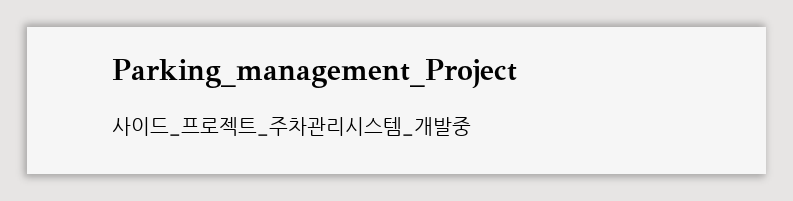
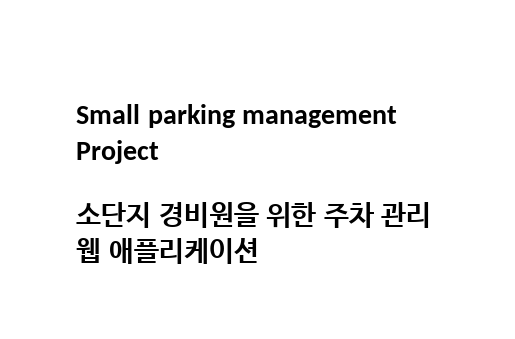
- Parking_management_Project
- 사이드_프로젝트_주차관리시스템_개발중
+ Small parking management Project
+ 소단지 경비원을 위한 주차 관리 웹 애플리케이션

